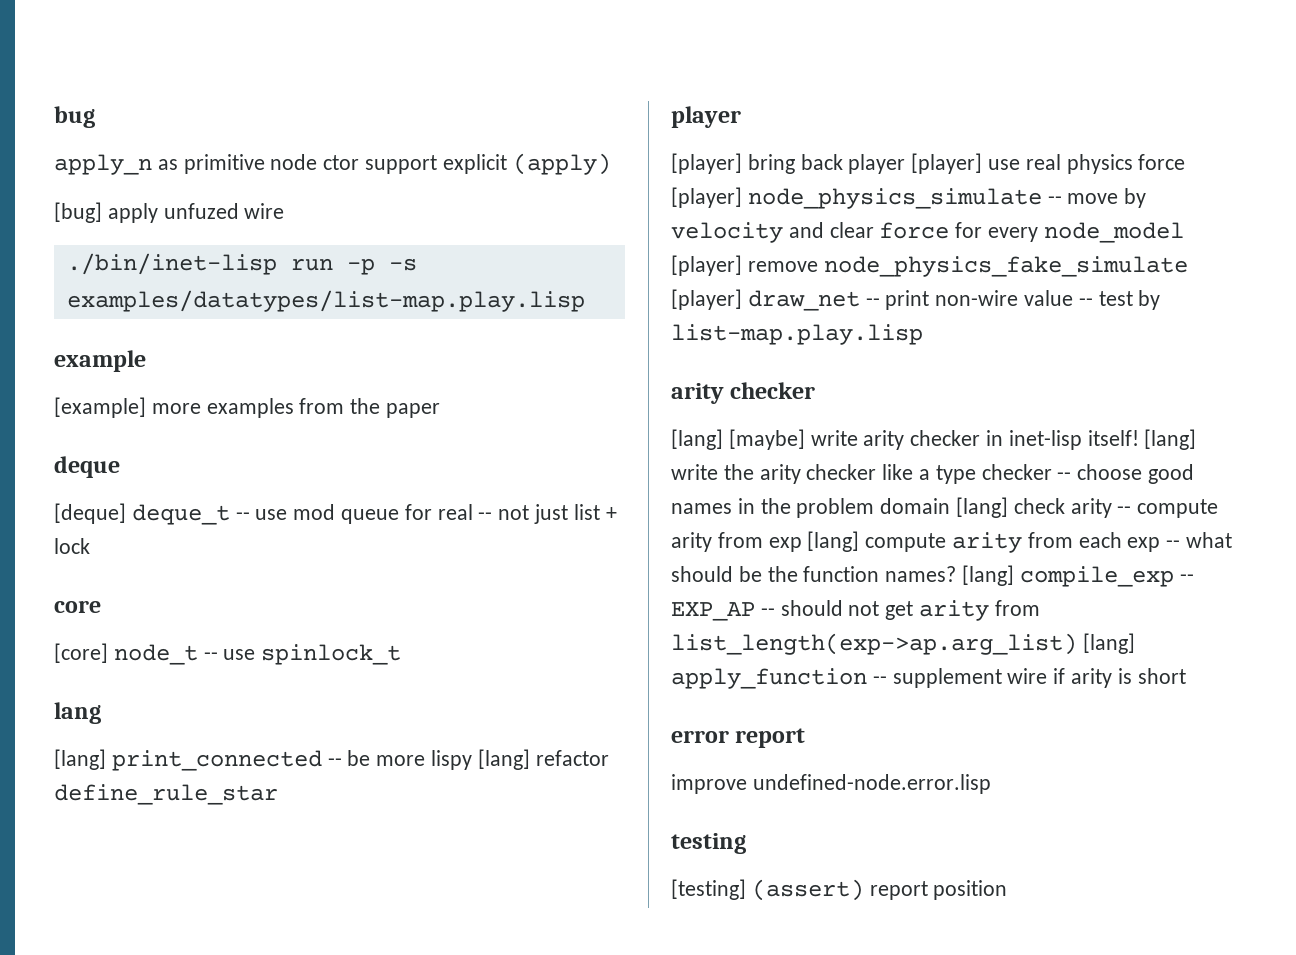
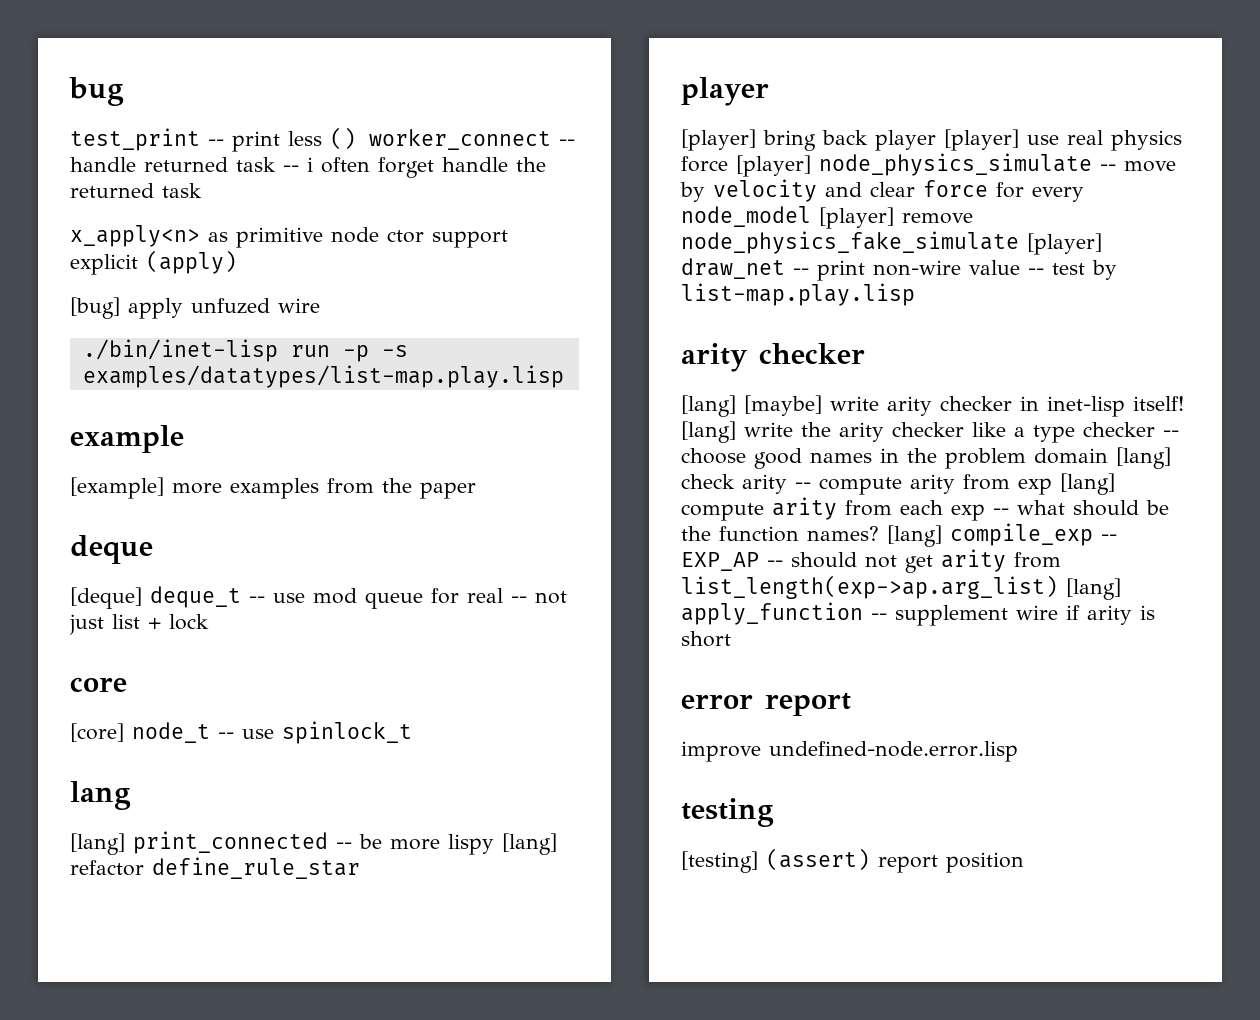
- apply_n as primitive node ctor support explicit (apply)
+ test_print -- print less () worker_connect -- handle returned task -- i often forget handle the returned task
+ x_apply<n> as primitive node ctor support explicit (apply)

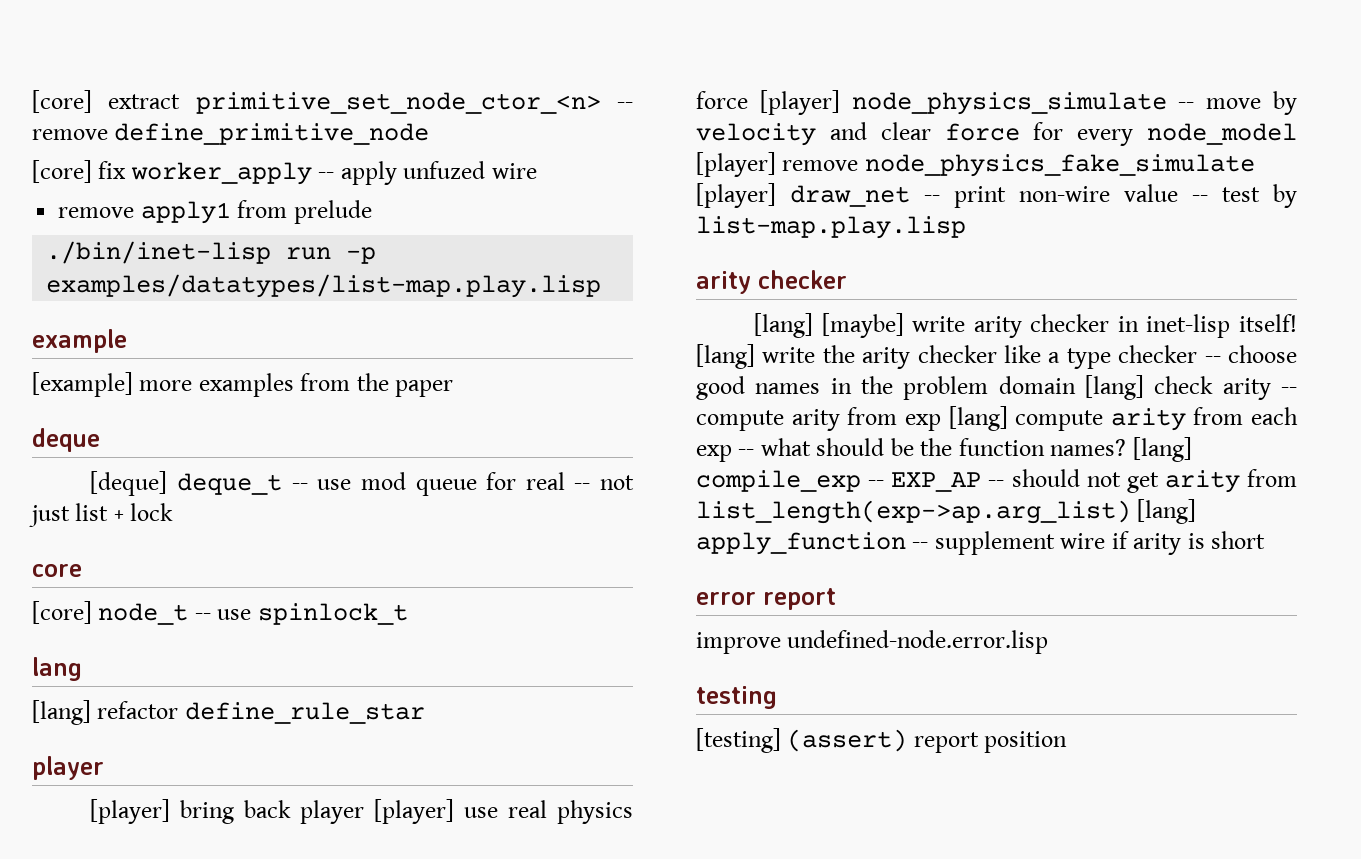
- bug
- test_print -- print less () worker_connect -- handle returned task -- i often forget handle the returned task
- x_apply<n> as primitive node ctor support explicit (apply)
- [bug] apply unfuzed wire
+ [core] extract primitive_set_node_ctor_<n> -- remove define_primitive_node
+ [core] fix worker_apply -- apply unfuzed wire
+ remove apply1 from prelude
- ./bin/inet-lisp run -p -s examples/datatypes/list-map.play.lisp
+ ./bin/inet-lisp run -p examples/datatypes/list-map.play.lisp
- [lang] print_connected -- be more lispy [lang] refactor define_rule_star
+ [lang] refactor define_rule_star

